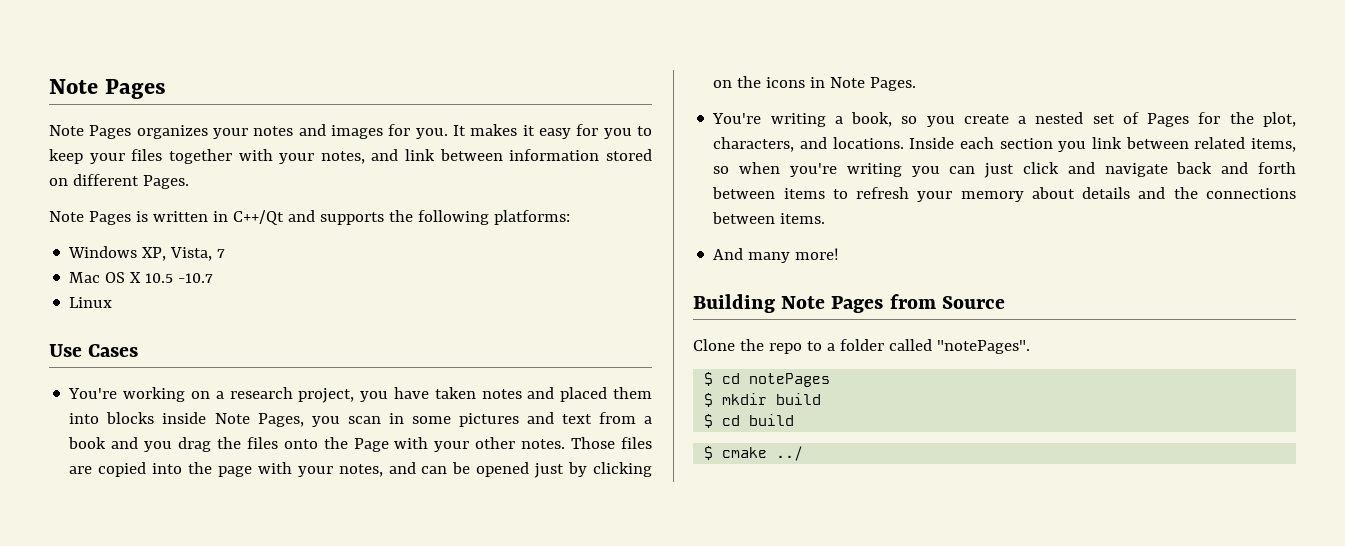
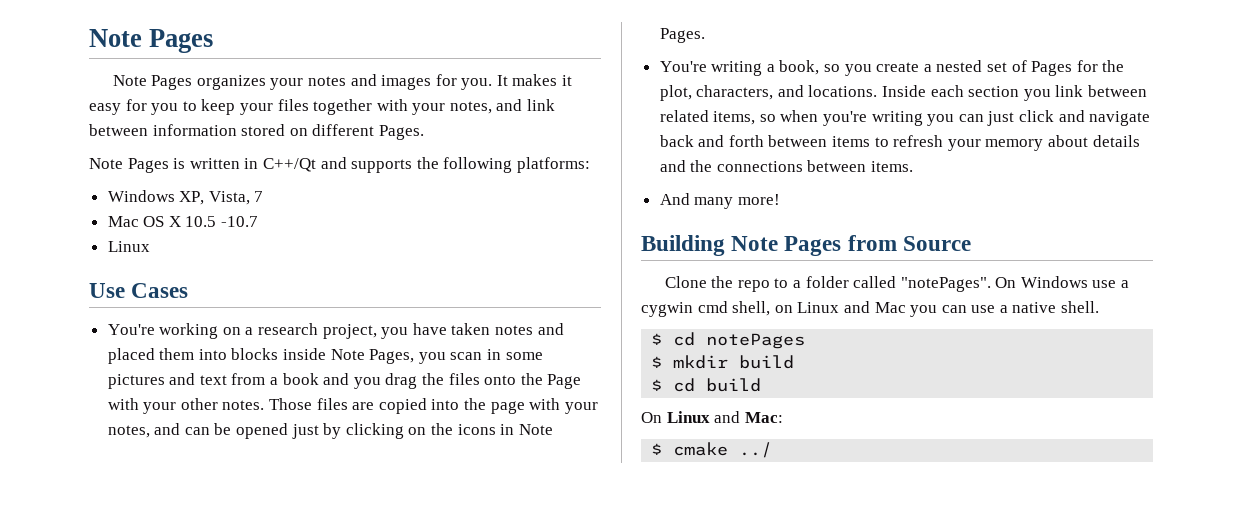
+ On Windows use a cygwin cmd shell, on Linux and Mac you can use a native shell.
+ On Linux and Mac:

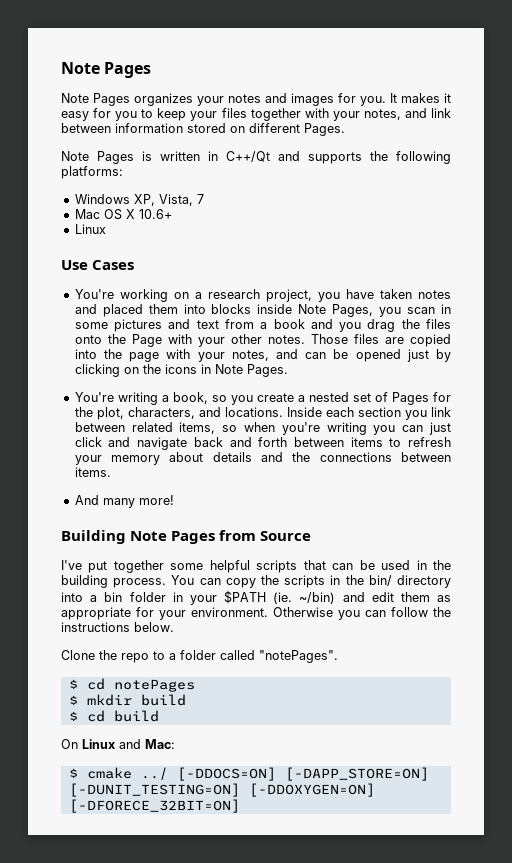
- Mac OS X 10.5 -10.7
+ Mac OS X 10.6+
+ I've put together some helpful scripts that can be used in the building process. You can copy the scripts in the bin/ directory into a bin folder in your $PATH (ie. ~/bin) and edit them as appropriate for your environment. Otherwise you can follow the instructions below.
- On Windows use a cygwin cmd shell, on Linux and Mac you can use a native shell.
- $ cmake ../
+ $ cmake ../ [-DDOCS=ON] [-DAPP_STORE=ON] [-DUNIT_TESTING=ON] [-DDOXYGEN=ON] [-DFORECE_32BIT=ON]

